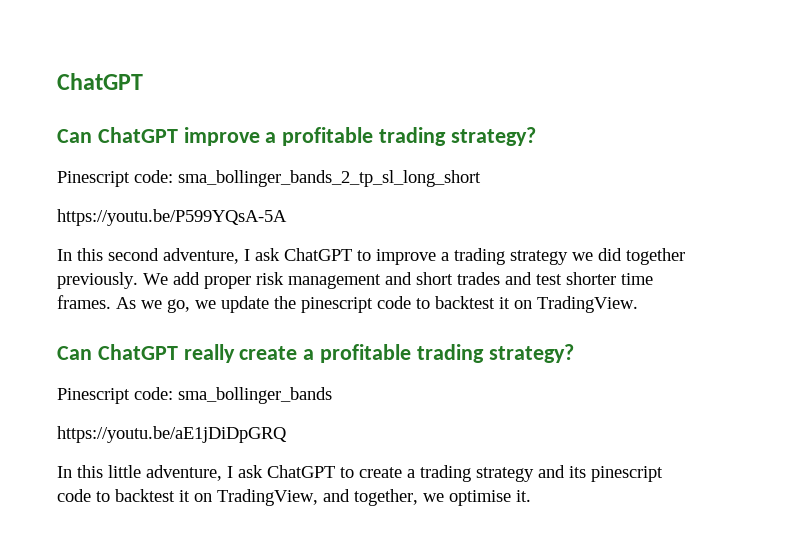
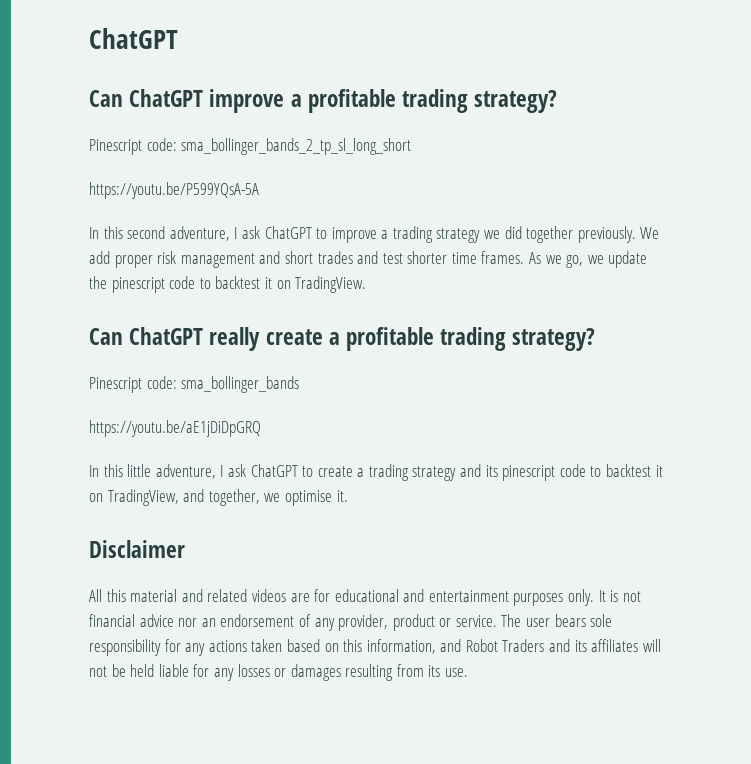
+ Disclaimer
+ All this material and related videos are for educational and entertainment purposes only. It is not financial advice nor an endorsement of any provider, product or service. The user bears sole responsibility for any actions taken based on this information, and Robot Traders and its affiliates will not be held liable for any losses or damages resulting from its use.

